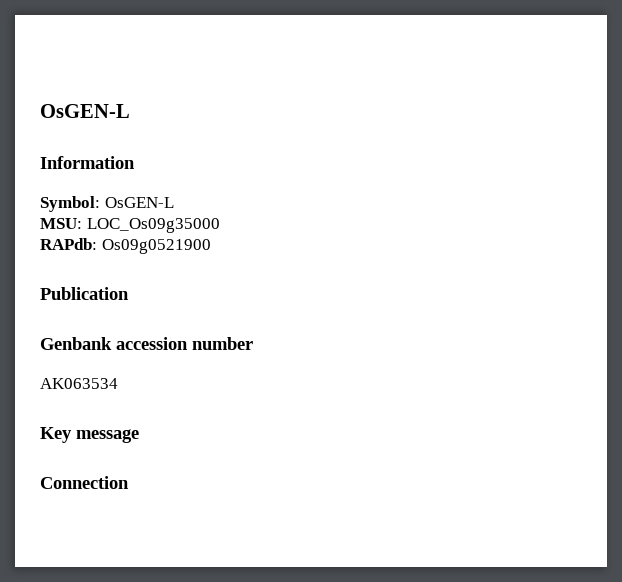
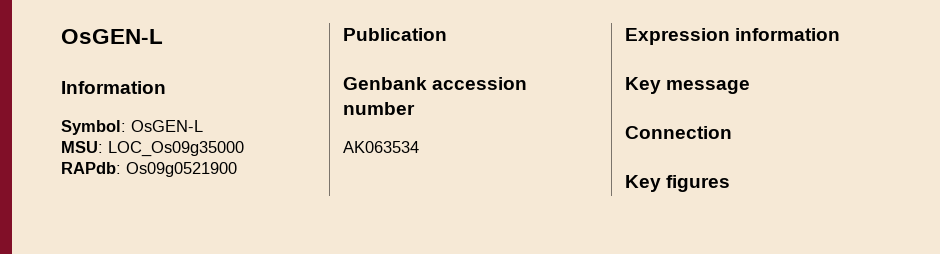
+ Expression information
+ Key figures

